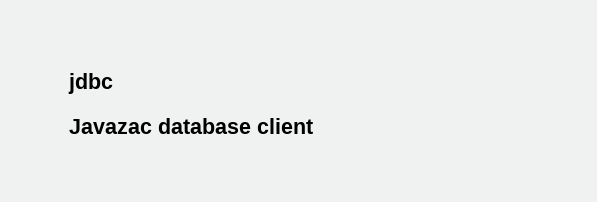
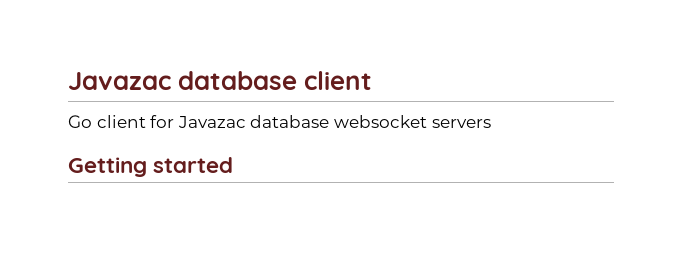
- jdbc
+ Go client for Javazac database websocket servers
+ Getting started

